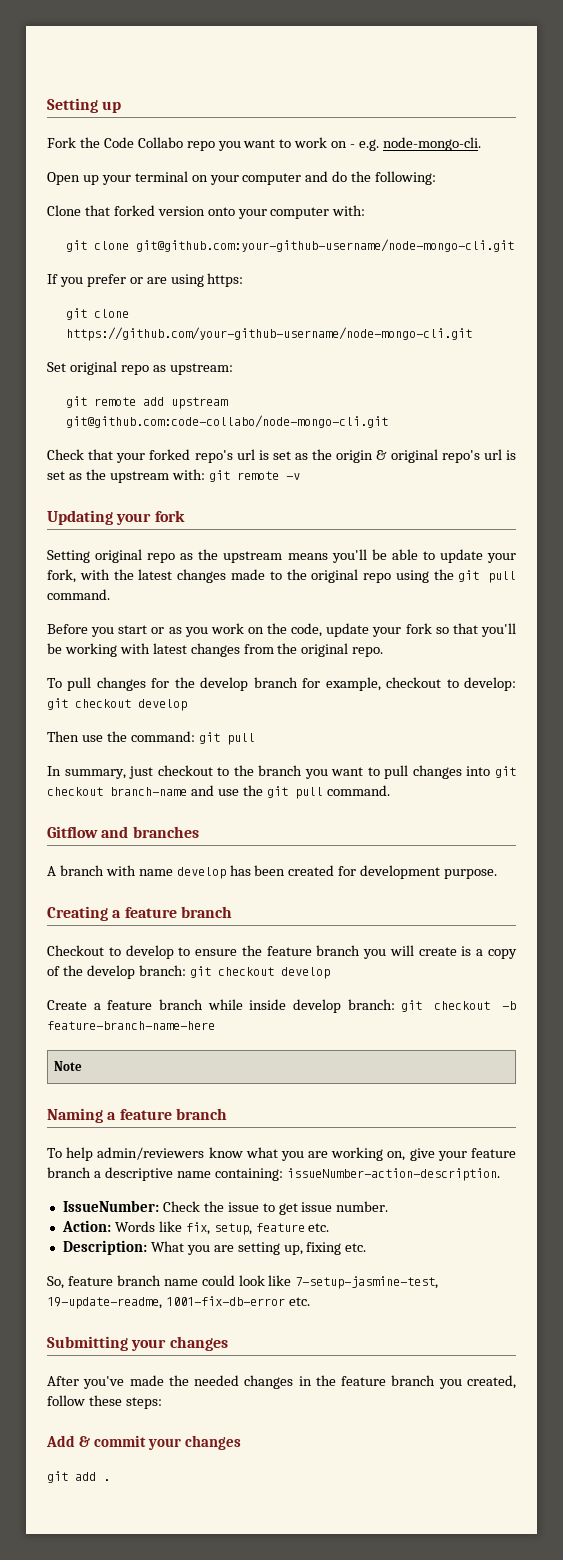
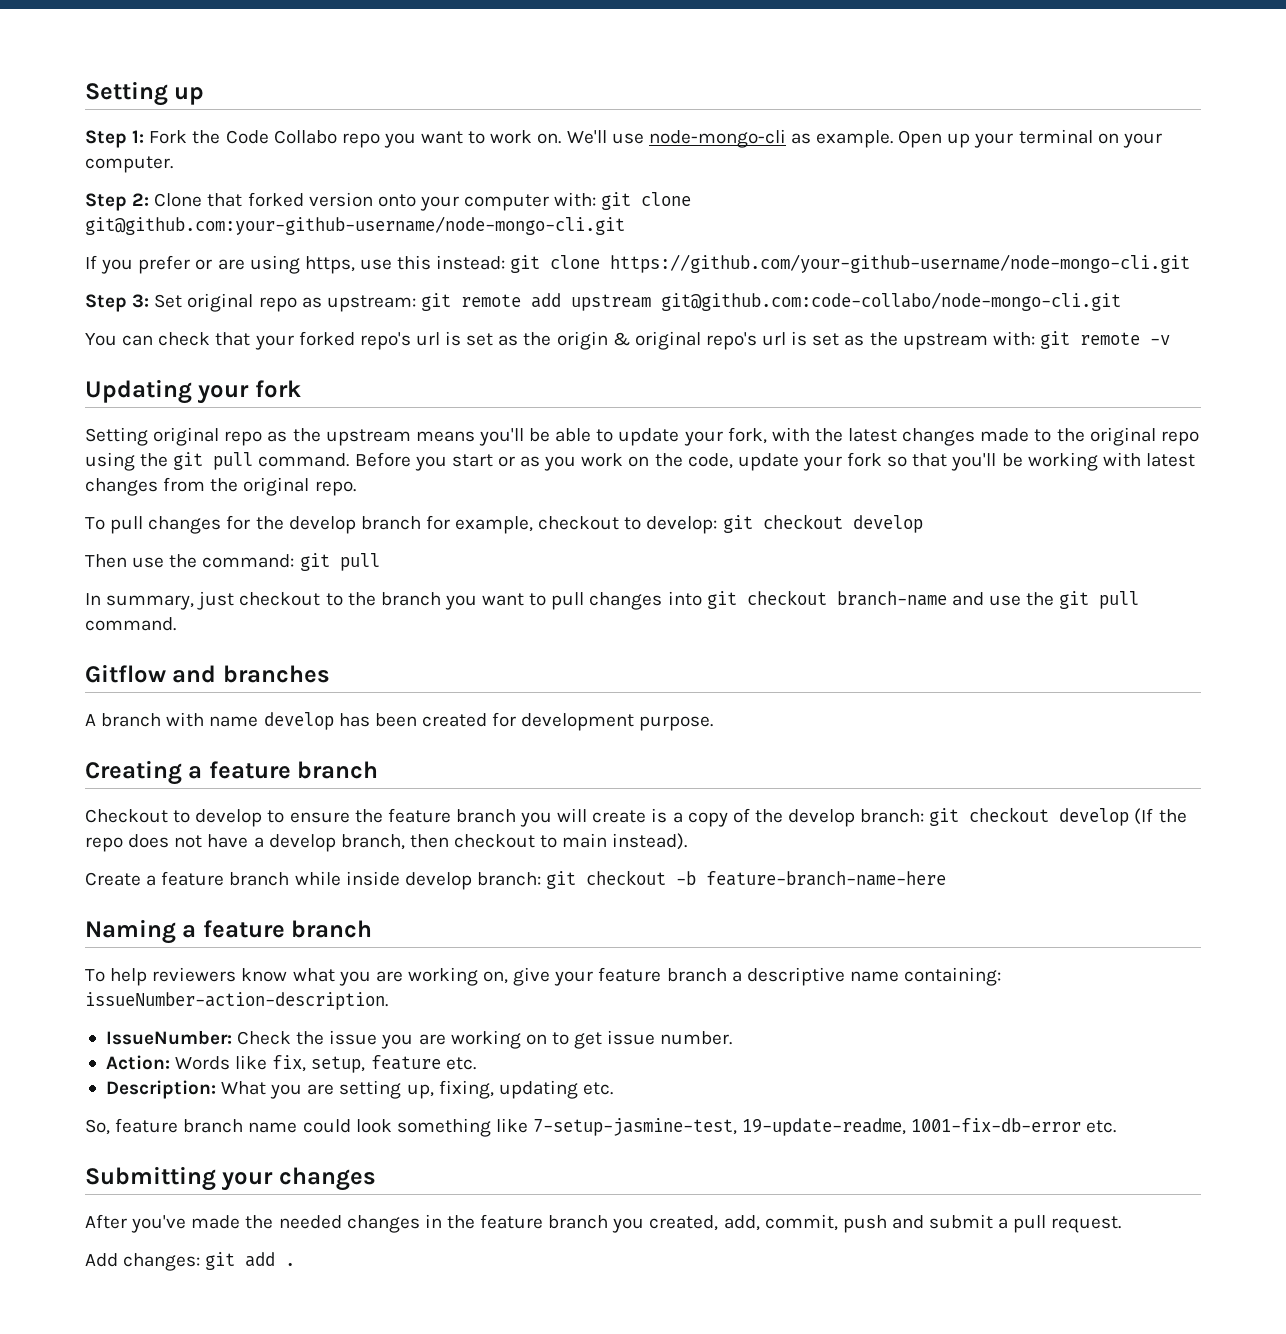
- Fork the Code Collabo repo you want to work on - e.g. node-mongo-cli.
- Open up your terminal on your computer and do the following:
- Clone that forked version onto your computer with:
- git clone git@github.com:your-github-username/node-mongo-cli.git
+ Step 1: Fork the Code Collabo repo you want to work on. We'll use node-mongo-cli as example. Open up your terminal on your computer.
+ Step 2: Clone that forked version onto your computer with: git clone git@github.com:your-github-username/node-mongo-cli.git
- If you prefer or are using https:
- git clone https://github.com/your-github-username/node-mongo-cli.git
+ If you prefer or are using https, use this instead: git clone https://github.com/your-github-username/node-mongo-cli.git
- Set original repo as upstream:
- git remote add upstream git@github.com:code-collabo/node-mongo-cli.git
+ Step 3: Set original repo as upstream: git remote add upstream git@github.com:code-collabo/node-mongo-cli.git
- Check that your forked repo's url is set as the origin & original repo's url is set as the upstream with: git remote -v
+ You can check that your forked repo's url is set as the origin & original repo's url is set as the upstream with: git remote -v
- Setting original repo as the upstream means you'll be able to update your fork, with the latest changes made to the original repo using the git pull command.
- Before you start or as you work on the code, update your fork so that you'll be working with latest changes from the original repo.
+ Setting original repo as the upstream means you'll be able to update your fork, with the latest changes made to the original repo using the git pull command. Before you start or as you work on the code, update your fork so that you'll be working with latest changes from the original repo.
- Checkout to develop to ensure the feature branch you will create is a copy of the develop branch: git checkout develop
+ Checkout to develop to ensure the feature branch you will create is a copy of the develop branch: git checkout develop (If the repo does not have a develop branch, then checkout to main instead).
- Note
- To help admin/reviewers know what you are working on, give your feature branch a descriptive name containing: issueNumber-action-description.
+ To help reviewers know what you are working on, give your feature branch a descriptive name containing: issueNumber-action-description.
- IssueNumber: Check the issue to get issue number.
+ IssueNumber: Check the issue you are working on to get issue number.
- Description: What you are setting up, fixing etc.
+ Description: What you are setting up, fixing, updating etc.
- So, feature branch name could look like 7-setup-jasmine-test, 19-update-readme, 1001-fix-db-error etc.
+ So, feature branch name could look something like 7-setup-jasmine-test, 19-update-readme, 1001-fix-db-error etc.
- After you've made the needed changes in the feature branch you created, follow these steps:
- Add & commit your changes
- git add .
+ After you've made the needed changes in the feature branch you created, add, commit, push and submit a pull request.
+ Add changes: git add .

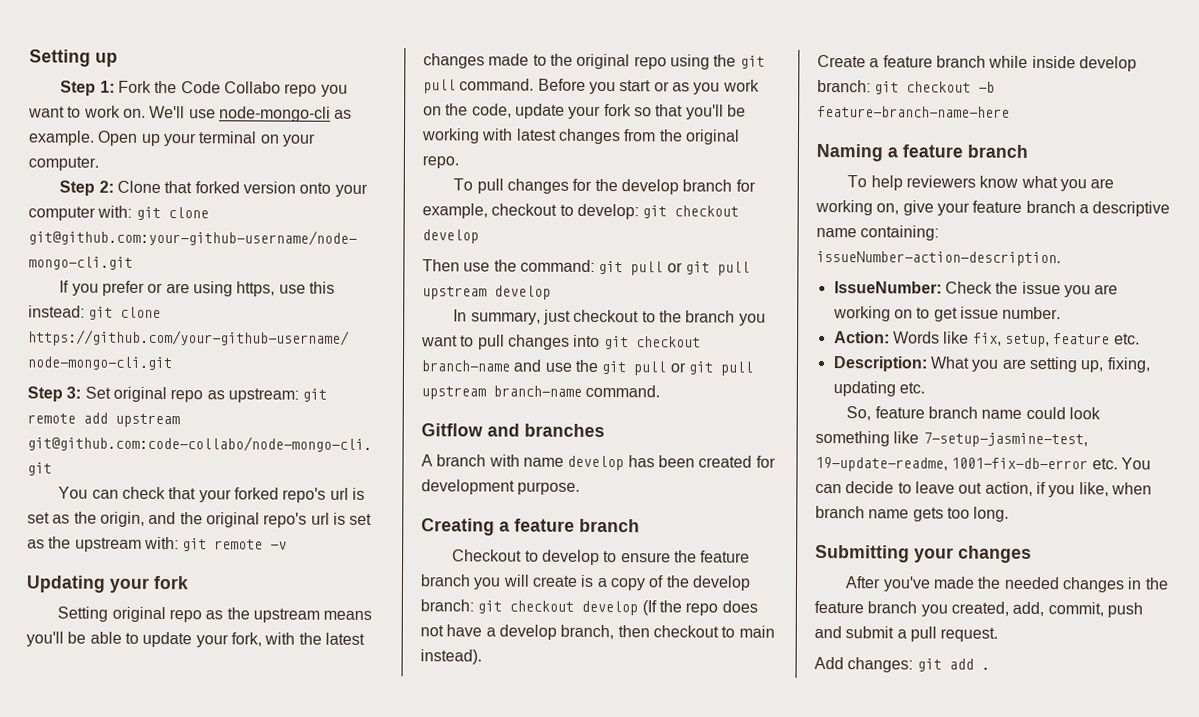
- You can check that your forked repo's url is set as the origin & original repo's url is set as the upstream with: git remote -v
+ You can check that your forked repo's url is set as the origin, and the original repo's url is set as the upstream with: git remote -v
- Then use the command: git pull
+ Then use the command: git pull or git pull upstream develop
- In summary, just checkout to the branch you want to pull changes into git checkout branch-name and use the git pull command.
+ In summary, just checkout to the branch you want to pull changes into git checkout branch-name and use the git pull or git pull upstream branch-name command.
- So, feature branch name could look something like 7-setup-jasmine-test, 19-update-readme, 1001-fix-db-error etc.
+ So, feature branch name could look something like 7-setup-jasmine-test, 19-update-readme, 1001-fix-db-error etc. You can decide to leave out action, if you like, when branch name gets too long.

